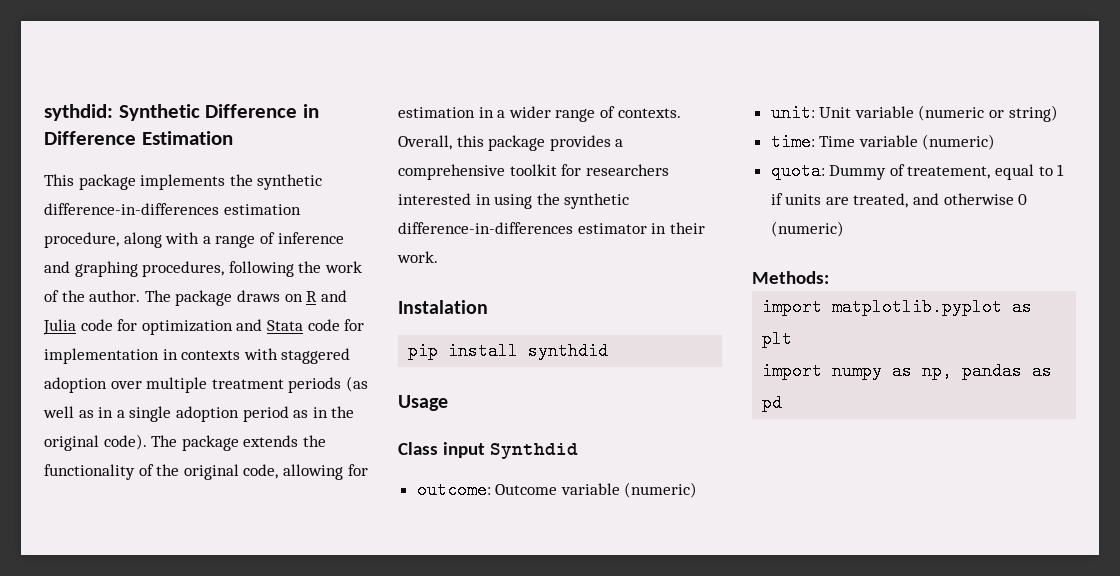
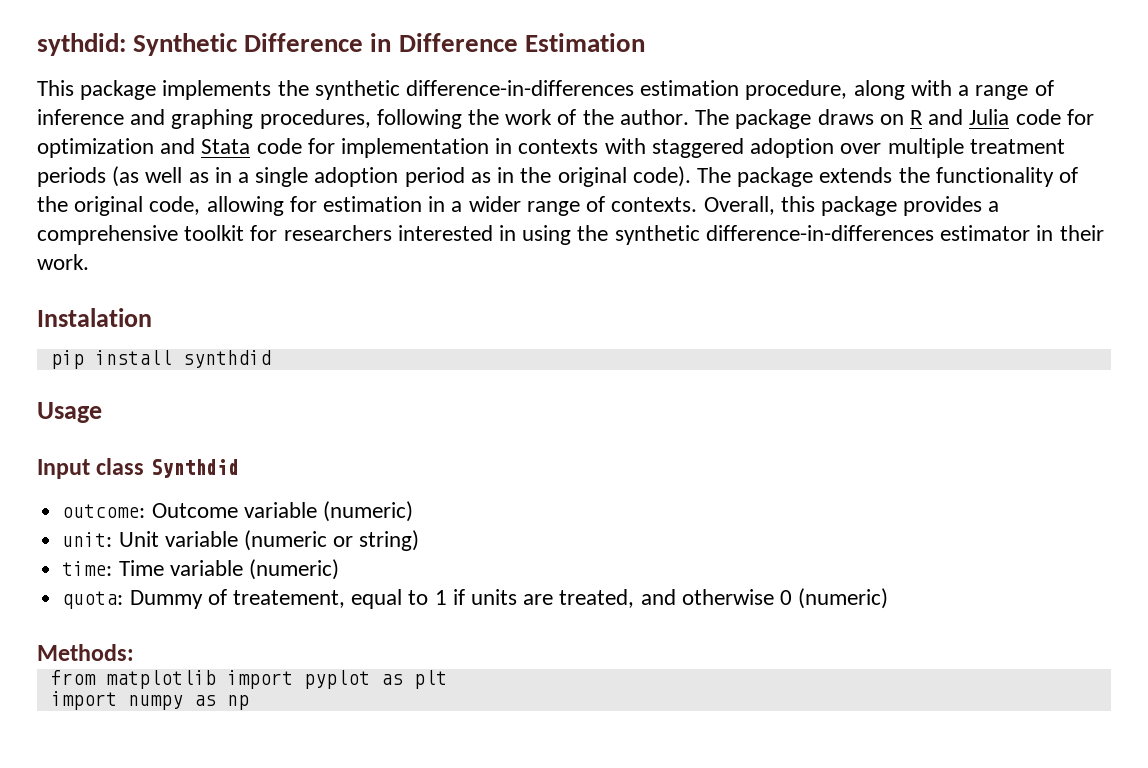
- Class input Synthdid
+ Input class Synthdid
- import matplotlib.pyplot as plt
+ from matplotlib import pyplot as plt
- import numpy as np, pandas as pd
+ import numpy as np

